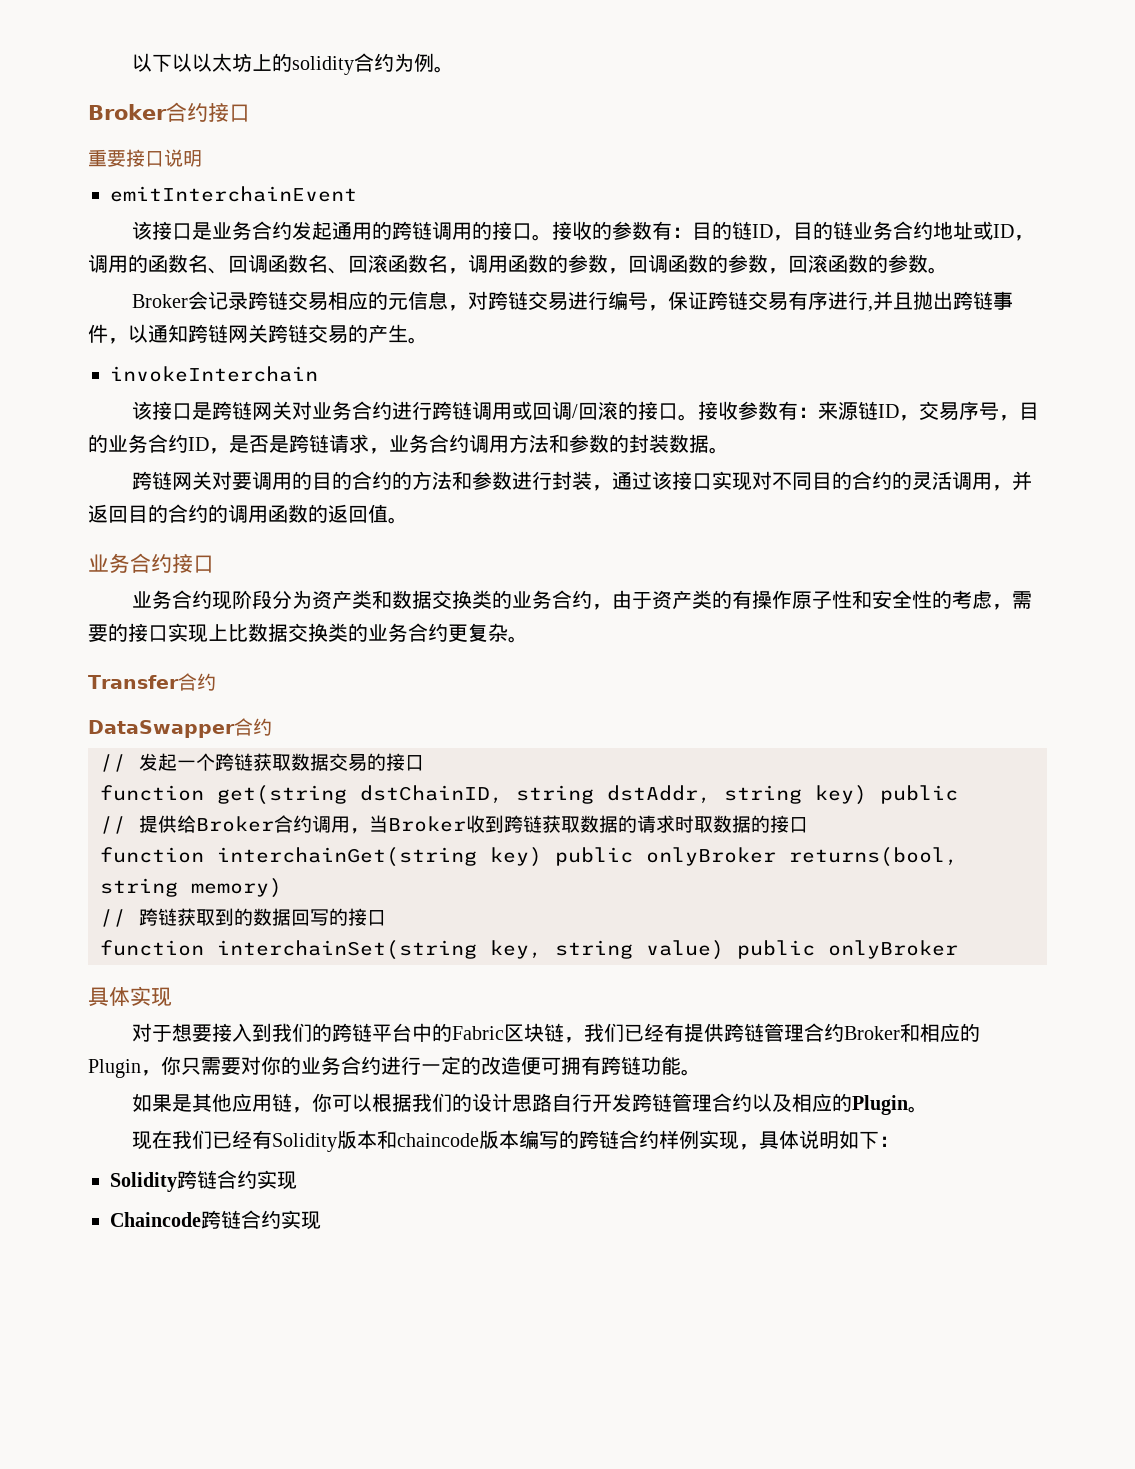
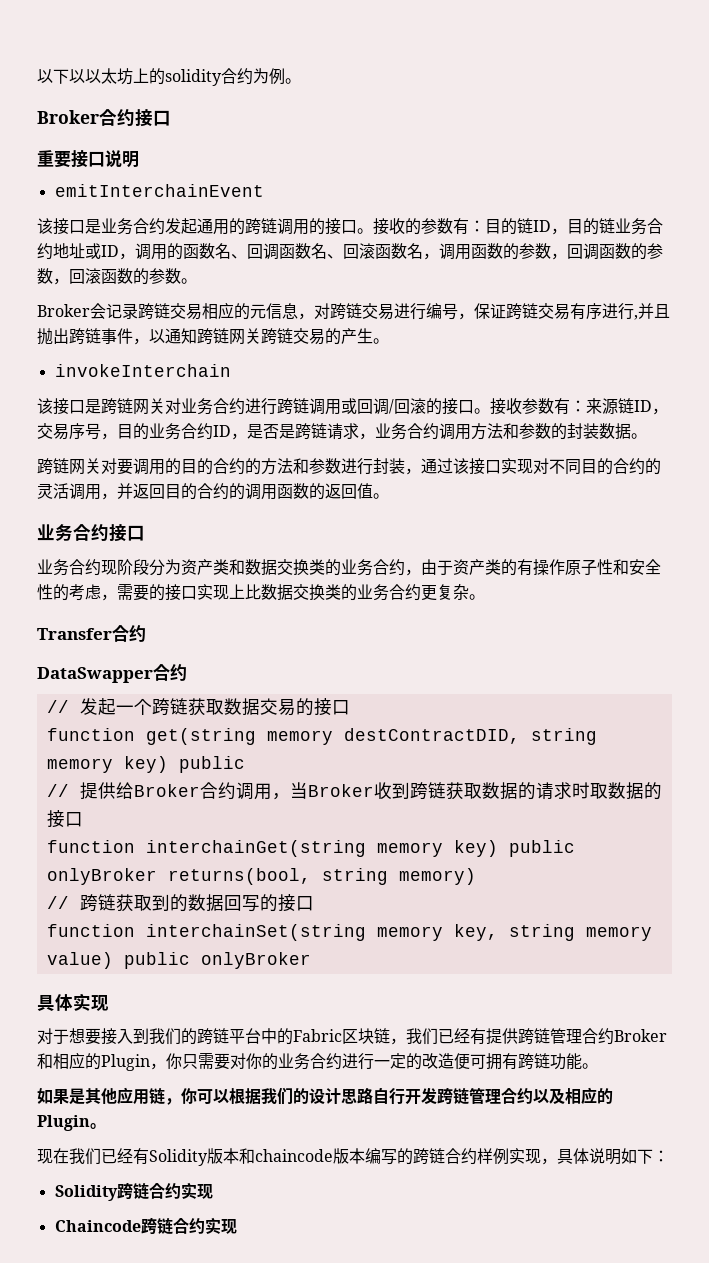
- function get(string dstChainID, string dstAddr, string key) public
+ function get(string memory destContractDID, string memory key) public
- function interchainGet(string key) public onlyBroker returns(bool, string memory)
+ function interchainGet(string memory key) public onlyBroker returns(bool, string memory)
- function interchainSet(string key, string value) public onlyBroker
+ function interchainSet(string memory key, string memory value) public onlyBroker

